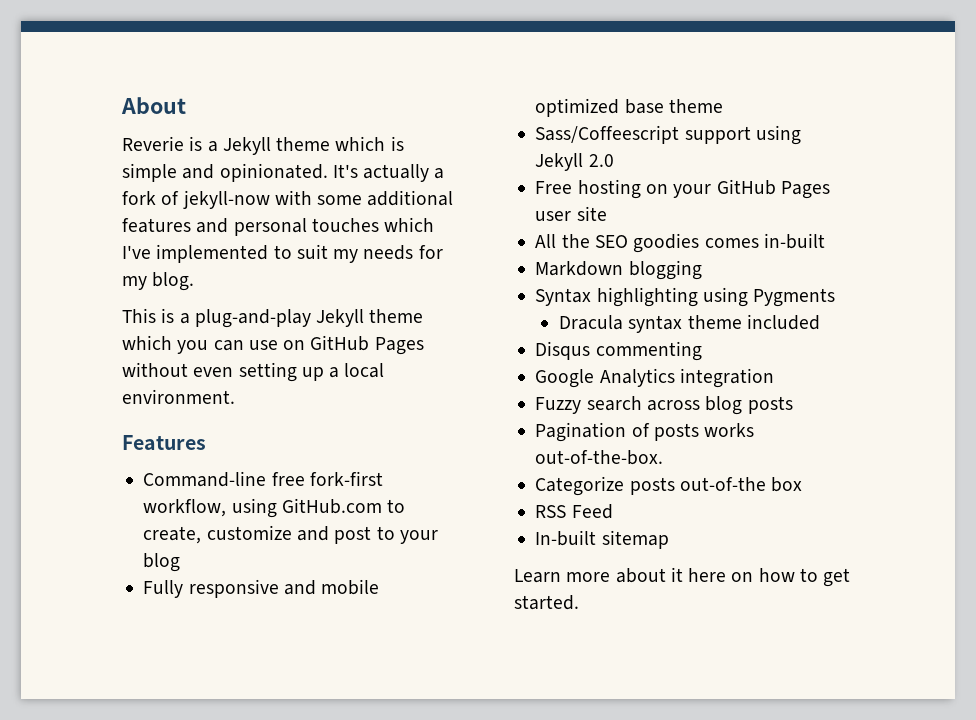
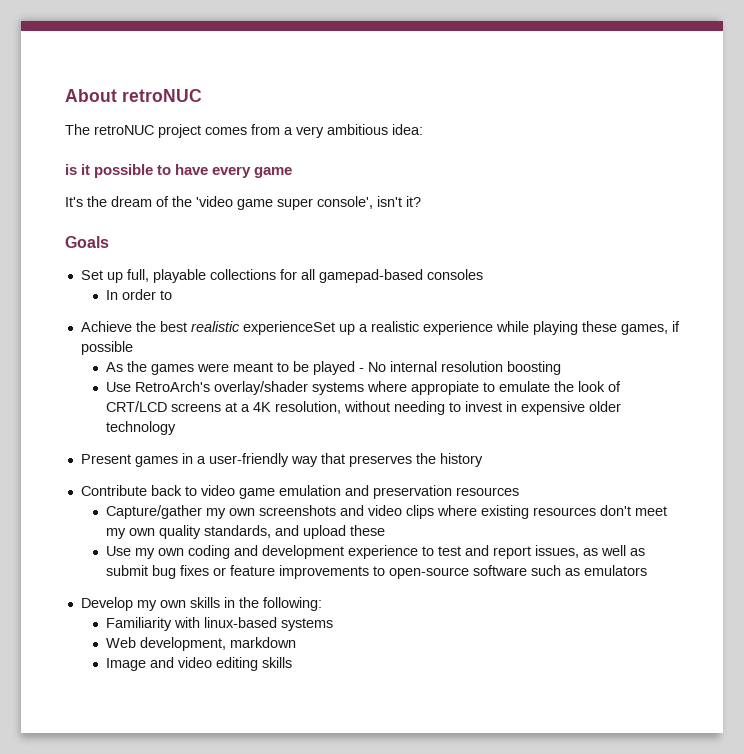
- About
- Reverie is a Jekyll theme which is simple and opinionated. It's actually a fork of jekyll-now with some additional features and personal touches which I've implemented to suit my needs for my blog.
- This is a plug-and-play Jekyll theme which you can use on GitHub Pages without even setting up a local environment.
- Features
- Command-line free fork-first workflow, using GitHub.com to create, customize and post to your blog
- Fully responsive and mobile optimized base theme
- Sass/Coffeescript support using Jekyll 2.0
- Free hosting on your GitHub Pages user site
- All the SEO goodies comes in-built
- Markdown blogging
- Syntax highlighting using Pygments
- Dracula syntax theme included
- Disqus commenting
- Google Analytics integration
- Fuzzy search across blog posts
- Pagination of posts works out-of-the-box.
- Categorize posts out-of-the box
- RSS Feed
- In-built sitemap
- Learn more about it here on how to get started.
+ About retroNUC
+ The retroNUC project comes from a very ambitious idea:
+ is it possible to have every game
+ It's the dream of the 'video game super console', isn't it?
+ Goals
+ Set up full, playable collections for all gamepad-based consoles
+ In order to
+ Achieve the best realistic experienceSet up a realistic experience while playing these games, if possible
+ As the games were meant to be played - No internal resolution boosting
+ Use RetroArch's overlay/shader systems where appropiate to emulate the look of CRT/LCD screens at a 4K resolution, without needing to invest in expensive older technology
+ Present games in a user-friendly way that preserves the history
+ Contribute back to video game emulation and preservation resources
+ Capture/gather my own screenshots and video clips where existing resources don't meet my own quality standards, and upload these
+ Use my own coding and development experience to test and report issues, as well as submit bug fixes or feature improvements to open-source software such as emulators
+ Develop my own skills in the following:
+ Familiarity with linux-based systems
+ Web development, markdown
+ Image and video editing skills

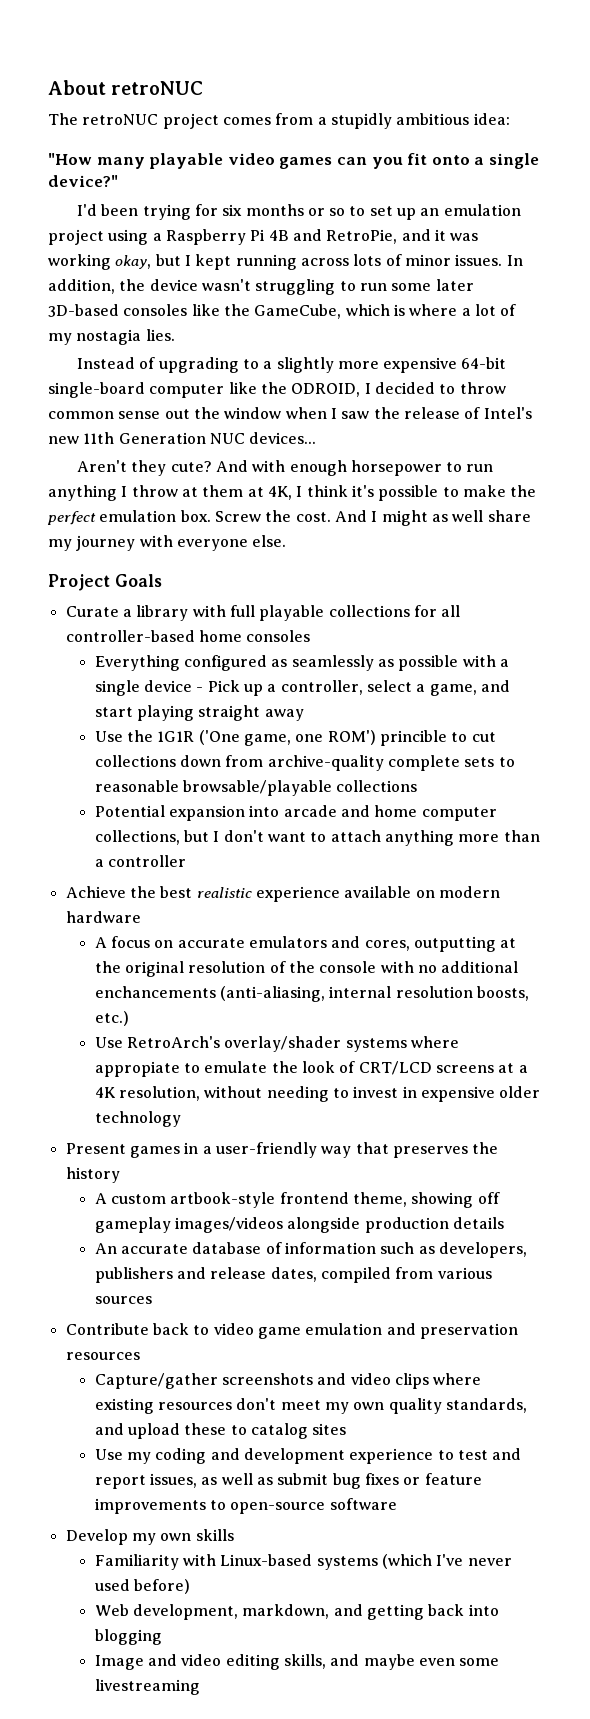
- The retroNUC project comes from a very ambitious idea:
+ The retroNUC project comes from a stupidly ambitious idea:
- is it possible to have every game
- It's the dream of the 'video game super console', isn't it?
- Goals
- Set up full, playable collections for all gamepad-based consoles
+ "How many playable video games can you fit onto a single device?"
+ I'd been trying for six months or so to set up an emulation project using a Raspberry Pi 4B and RetroPie, and it was working okay, but I kept running across lots of minor issues. In addition, the device wasn't struggling to run some later 3D-based consoles like the GameCube, which is where a lot of my nostagia lies.
+ Instead of upgrading to a slightly more expensive 64-bit single-board computer like the ODROID, I decided to throw common sense out the window when I saw the release of Intel's new 11th Generation NUC devices...
+ Aren't they cute? And with enough horsepower to run anything I throw at them at 4K, I think it's possible to make the perfect emulation box. Screw the cost. And I might as well share my journey with everyone else.
+ Project Goals
+ Curate a library with full playable collections for all controller-based home consoles
- In order to
- Achieve the best realistic experienceSet up a realistic experience while playing these games, if possible
- As the games were meant to be played - No internal resolution boosting
+ Everything configured as seamlessly as possible with a single device - Pick up a controller, select a game, and start playing straight away
+ Use the 1G1R ('One game, one ROM') princible to cut collections down from archive-quality complete sets to reasonable browsable/playable collections
+ Potential expansion into arcade and home computer collections, but I don't want to attach anything more than a controller
+ Achieve the best realistic experience available on modern hardware
+ A focus on accurate emulators and cores, outputting at the original resolution of the console with no additional enchancements (anti-aliasing, internal resolution boosts, etc.)
+ A custom artbook-style frontend theme, showing off gameplay images/videos alongside production details
+ An accurate database of information such as developers, publishers and release dates, compiled from various sources
- Capture/gather my own screenshots and video clips where existing resources don't meet my own quality standards, and upload these
+ Capture/gather screenshots and video clips where existing resources don't meet my own quality standards, and upload these to catalog sites
- Use my own coding and development experience to test and report issues, as well as submit bug fixes or feature improvements to open-source software such as emulators
+ Use my coding and development experience to test and report issues, as well as submit bug fixes or feature improvements to open-source software
- Develop my own skills in the following:
+ Develop my own skills
- Familiarity with linux-based systems
- Web development, markdown
- Image and video editing skills
+ Familiarity with Linux-based systems (which I've never used before)
+ Web development, markdown, and getting back into blogging
+ Image and video editing skills, and maybe even some livestreaming

